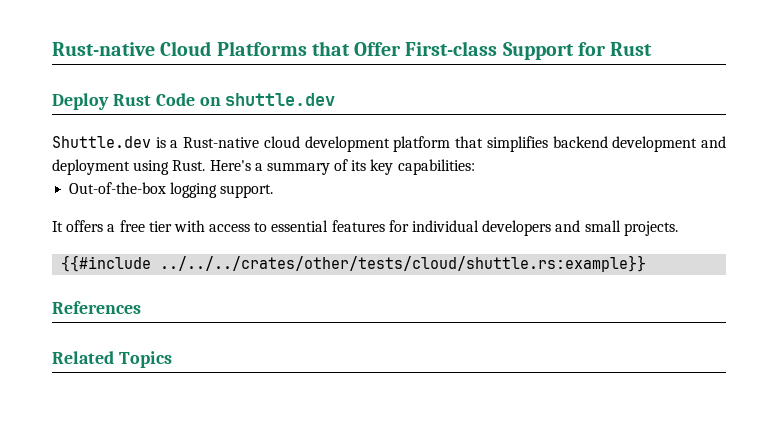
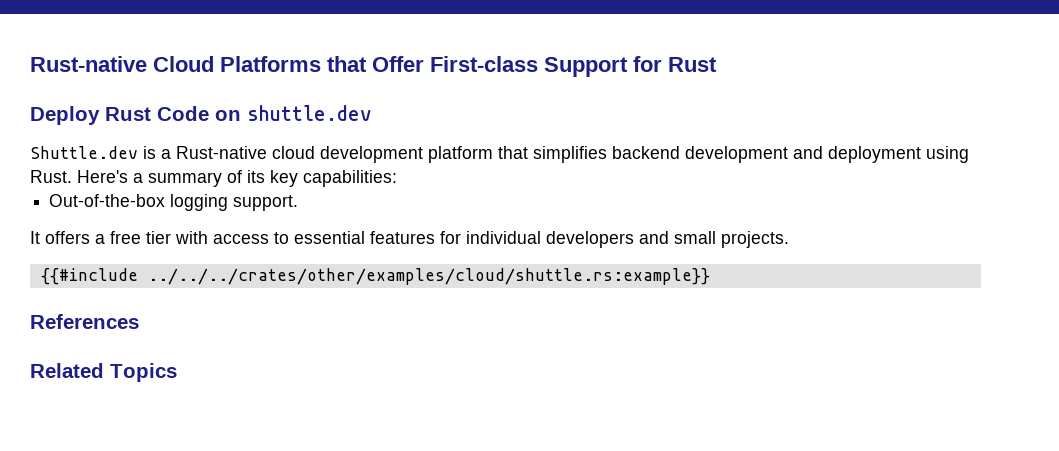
- {{#include ../../../crates/other/tests/cloud/shuttle.rs:example}}
+ {{#include ../../../crates/other/examples/cloud/shuttle.rs:example}}

